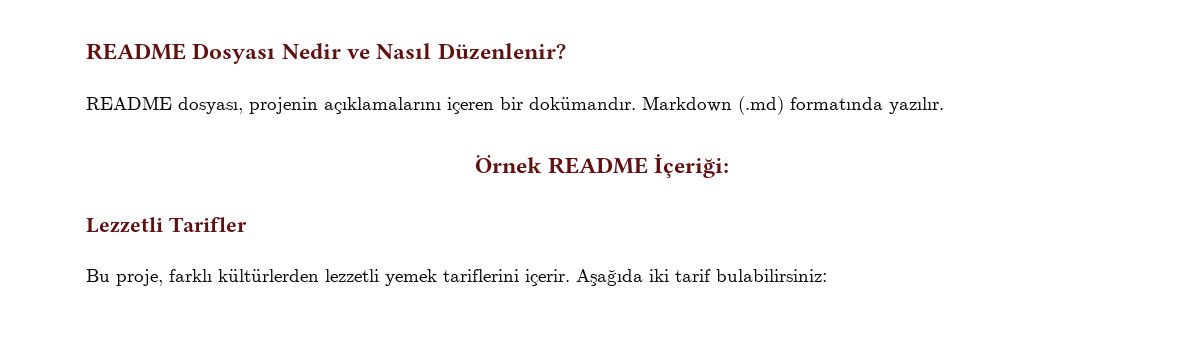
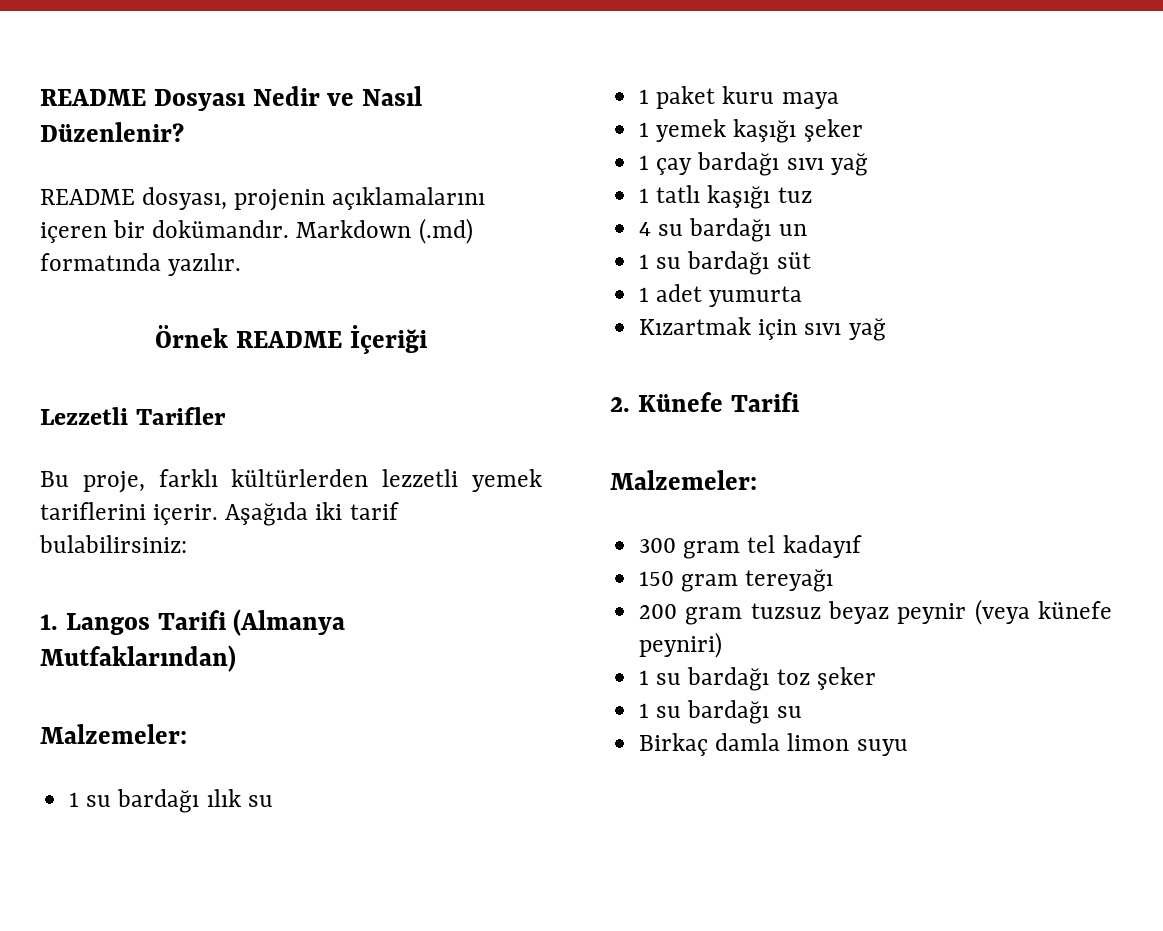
- Örnek README İçeriği:
+ Örnek README İçeriği
+ 1. Langos Tarifi (Almanya Mutfaklarından)
+ Malzemeler:
+ 1 su bardağı ılık su
+ 1 paket kuru maya
+ 1 yemek kaşığı şeker
+ 1 çay bardağı sıvı yağ
+ 1 tatlı kaşığı tuz
+ 4 su bardağı un
+ 1 su bardağı süt
+ 1 adet yumurta
+ Kızartmak için sıvı yağ
+ 2. Künefe Tarifi
+ Malzemeler:
+ 300 gram tel kadayıf
+ 150 gram tereyağı
+ 200 gram tuzsuz beyaz peynir (veya künefe peyniri)
+ 1 su bardağı toz şeker
+ 1 su bardağı su
+ Birkaç damla limon suyu

